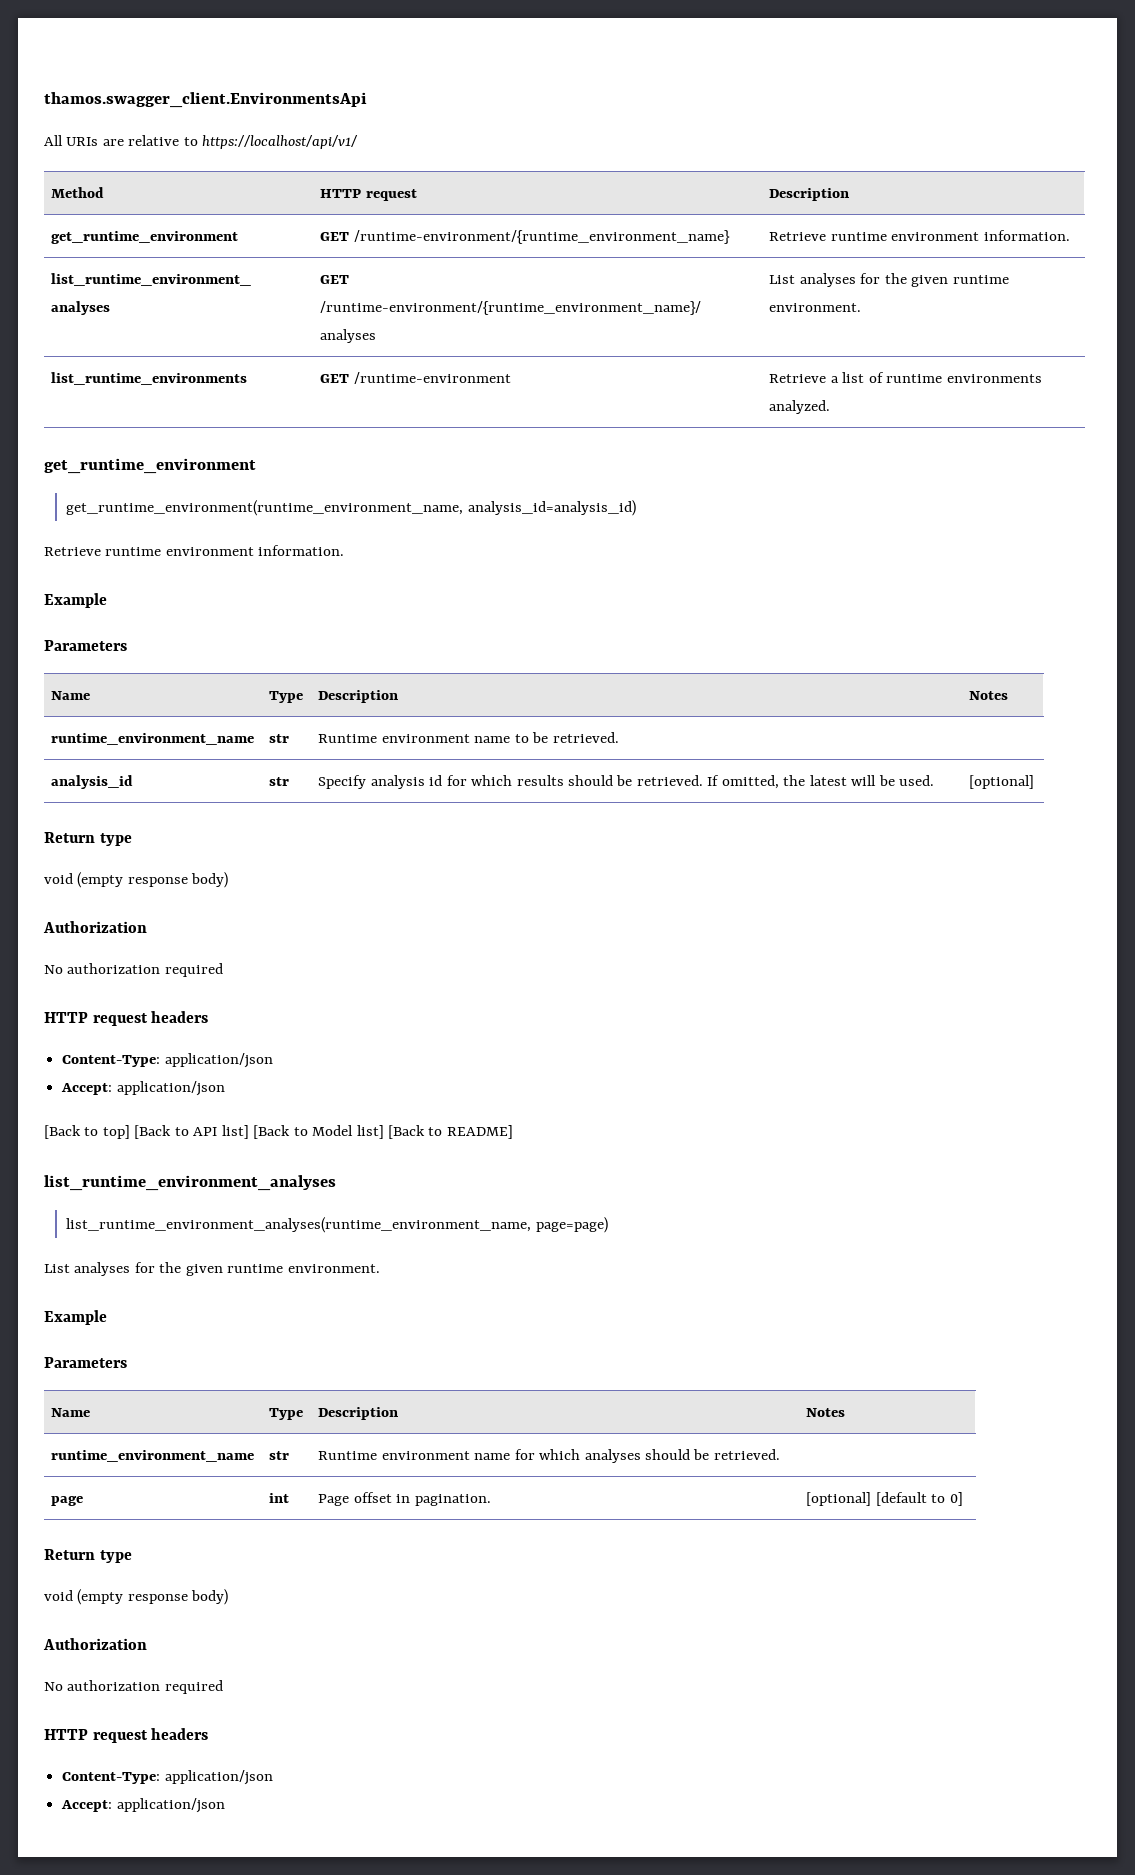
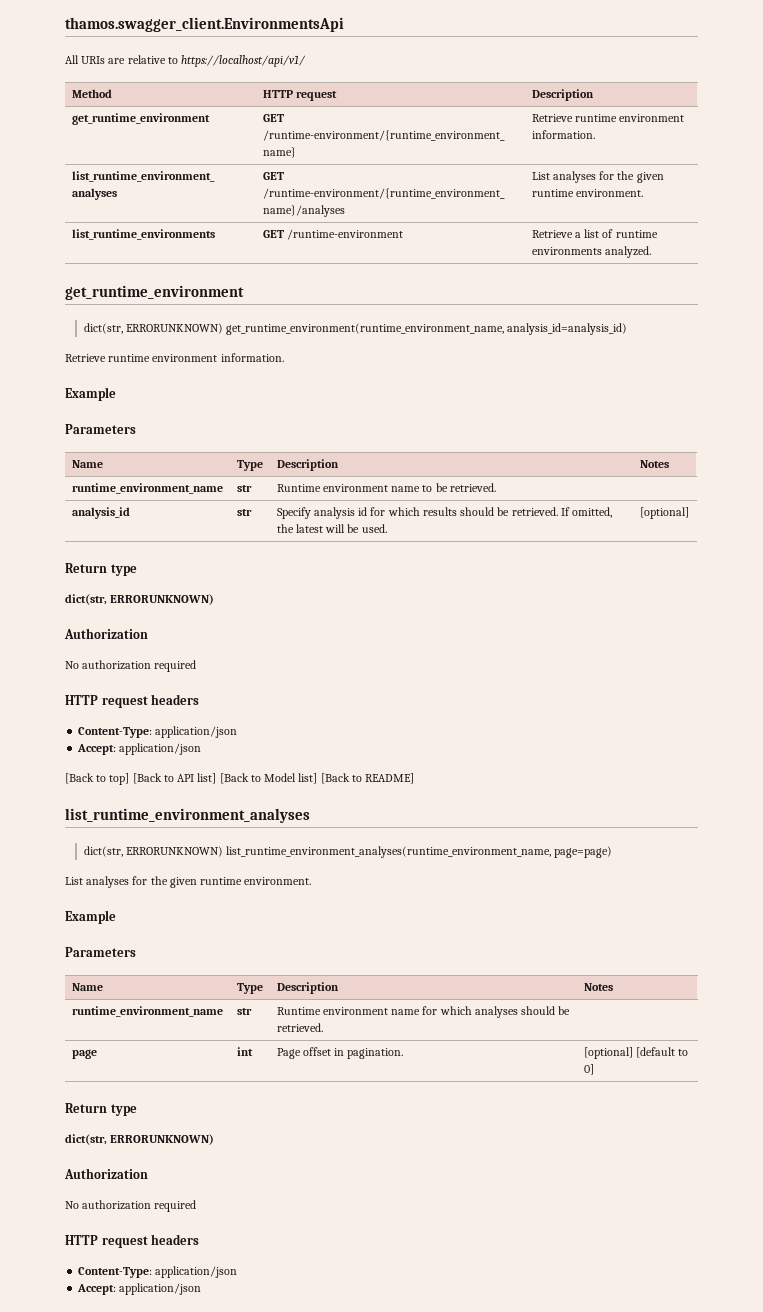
- get_runtime_environment(runtime_environment_name, analysis_id=analysis_id)
+ dict(str, ERRORUNKNOWN) get_runtime_environment(runtime_environment_name, analysis_id=analysis_id)
  analysis_id | str | Specify analysis id for which results should be retrieved. If omitted, the latest will be used. | [optional]
  Return type
- void (empty response body)
+ dict(str, ERRORUNKNOWN)
- list_runtime_environment_analyses(runtime_environment_name, page=page)
+ dict(str, ERRORUNKNOWN) list_runtime_environment_analyses(runtime_environment_name, page=page)
  page | int | Page offset in pagination. | [optional] [default to 0]
  Return type
- void (empty response body)
+ dict(str, ERRORUNKNOWN)

